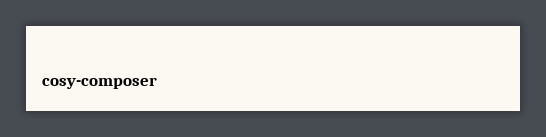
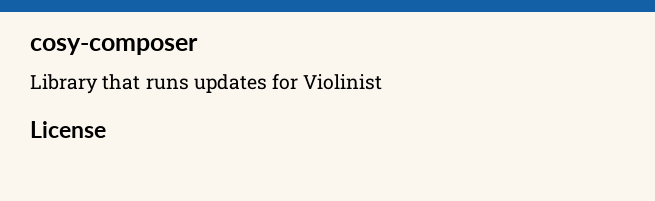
+ Library that runs updates for Violinist
+ License

